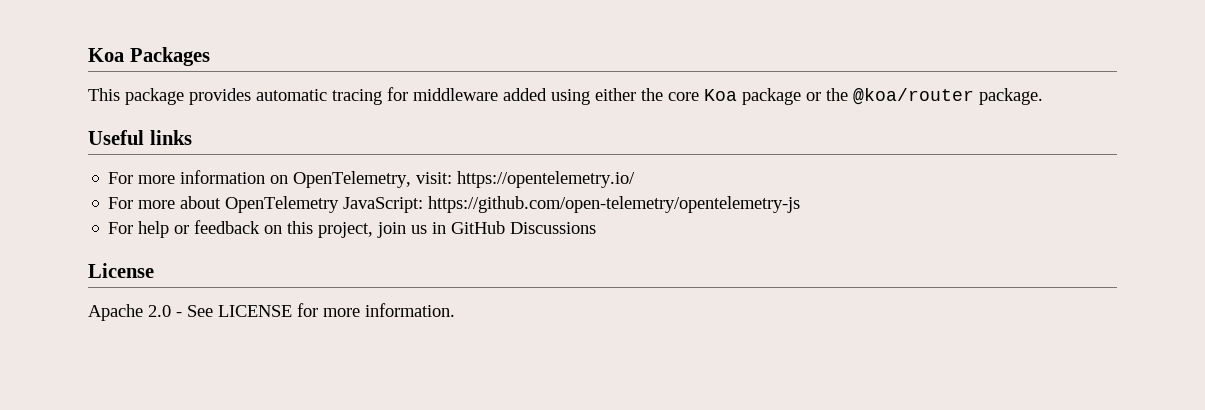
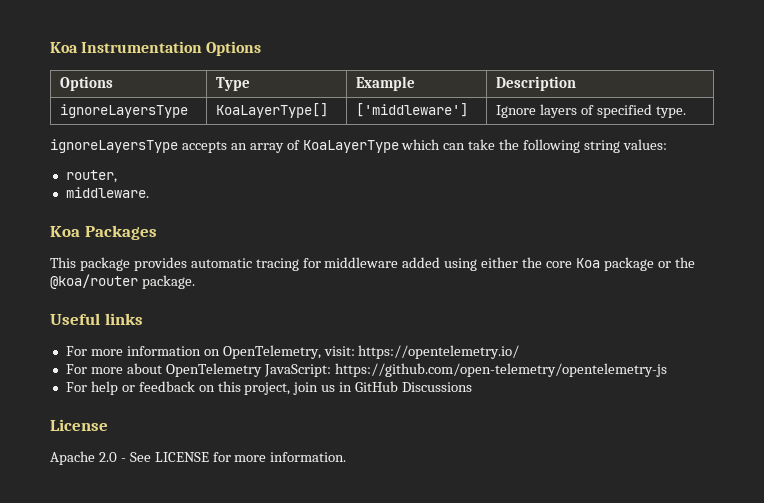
+ Koa Instrumentation Options
+ Options | Type | Example | Description
+ ignoreLayersType | KoaLayerType[] | ['middleware'] | Ignore layers of specified type.
+ ignoreLayersType accepts an array of KoaLayerType which can take the following string values:
+ router,
+ middleware.

